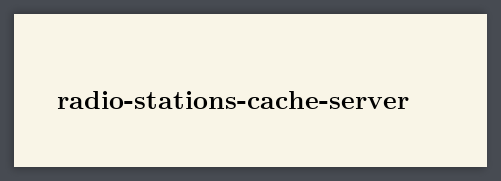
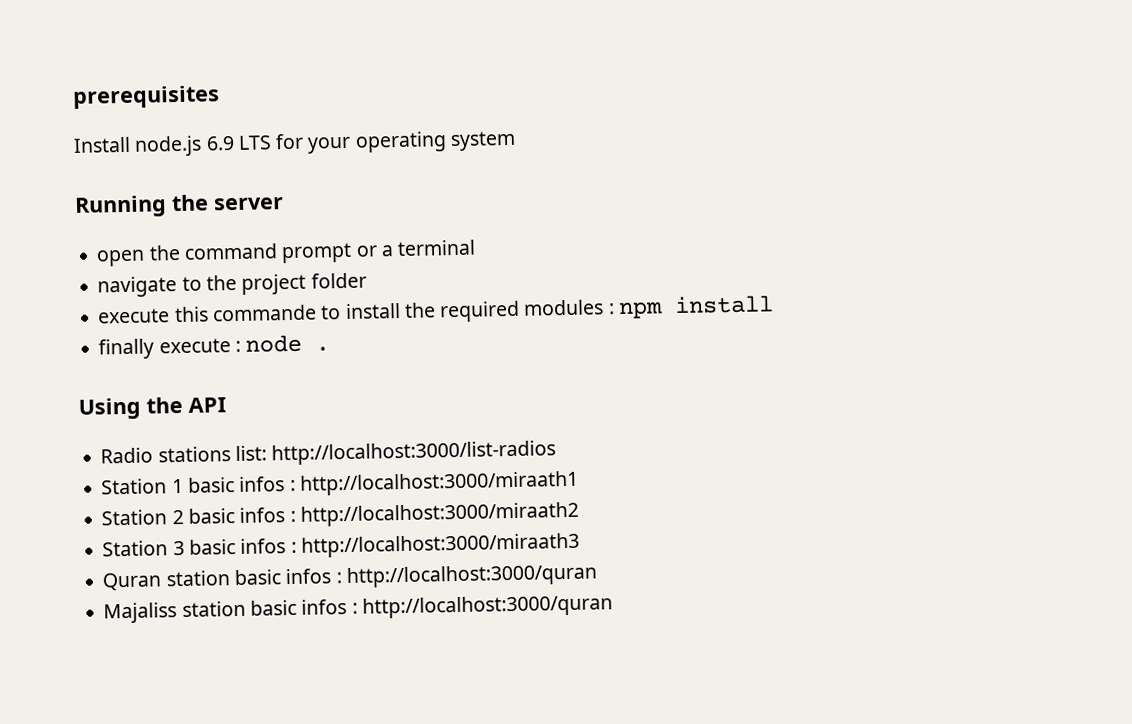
- radio-stations-cache-server
+ prerequisites
+ Install node.js 6.9 LTS for your operating system
+ Running the server
+ open the command prompt or a terminal
+ navigate to the project folder
+ execute this commande to install the required modules : npm install
+ finally execute : node .
+ Using the API
+ Radio stations list: http://localhost:3000/list-radios
+ Station 1 basic infos : http://localhost:3000/miraath1
+ Station 2 basic infos : http://localhost:3000/miraath2
+ Station 3 basic infos : http://localhost:3000/miraath3
+ Quran station basic infos : http://localhost:3000/quran
+ Majaliss station basic infos : http://localhost:3000/quran

